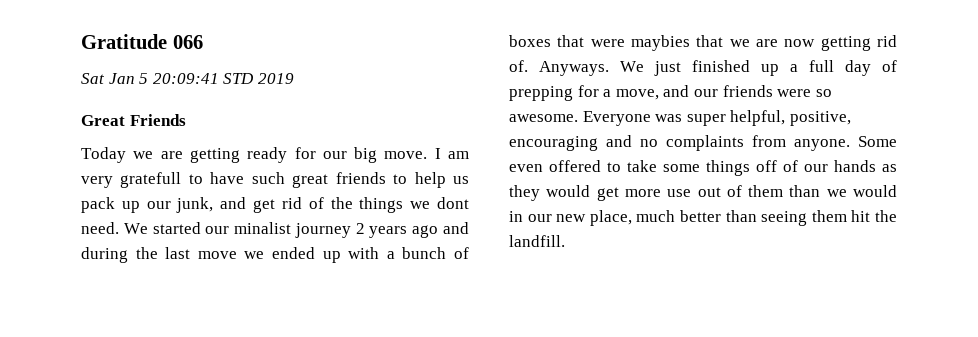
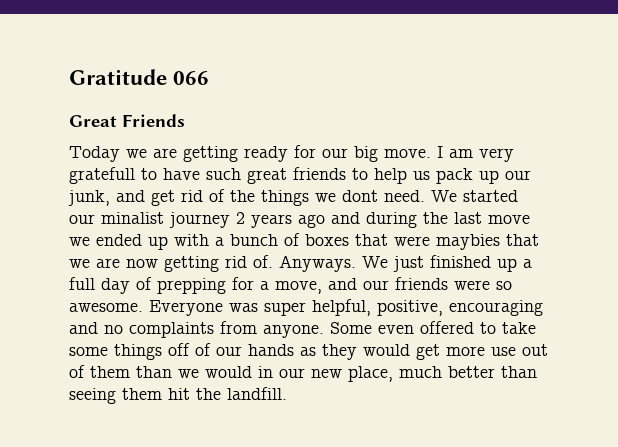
- Sat Jan 5 20:09:41 STD 2019

